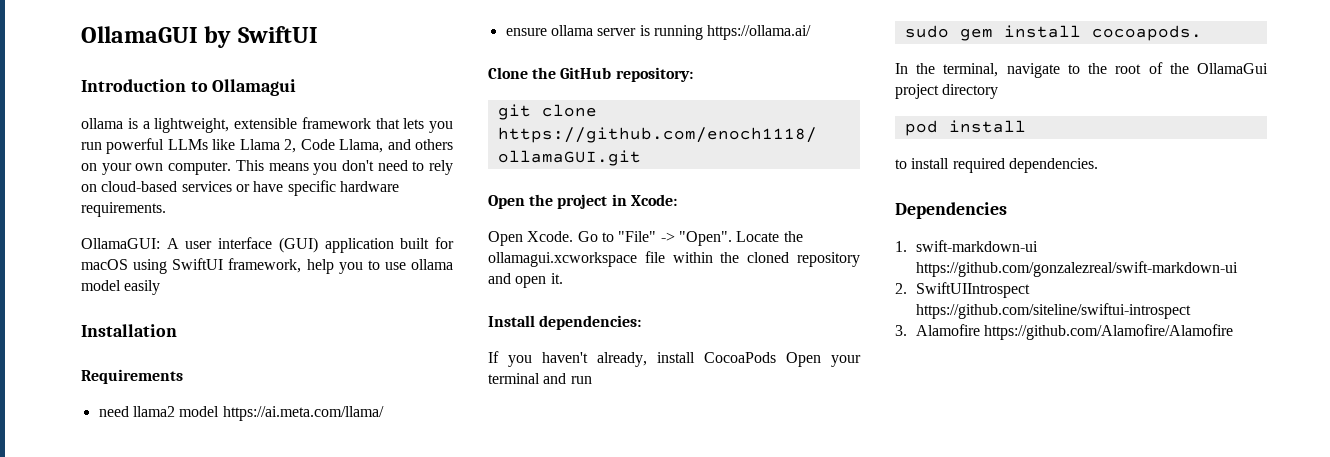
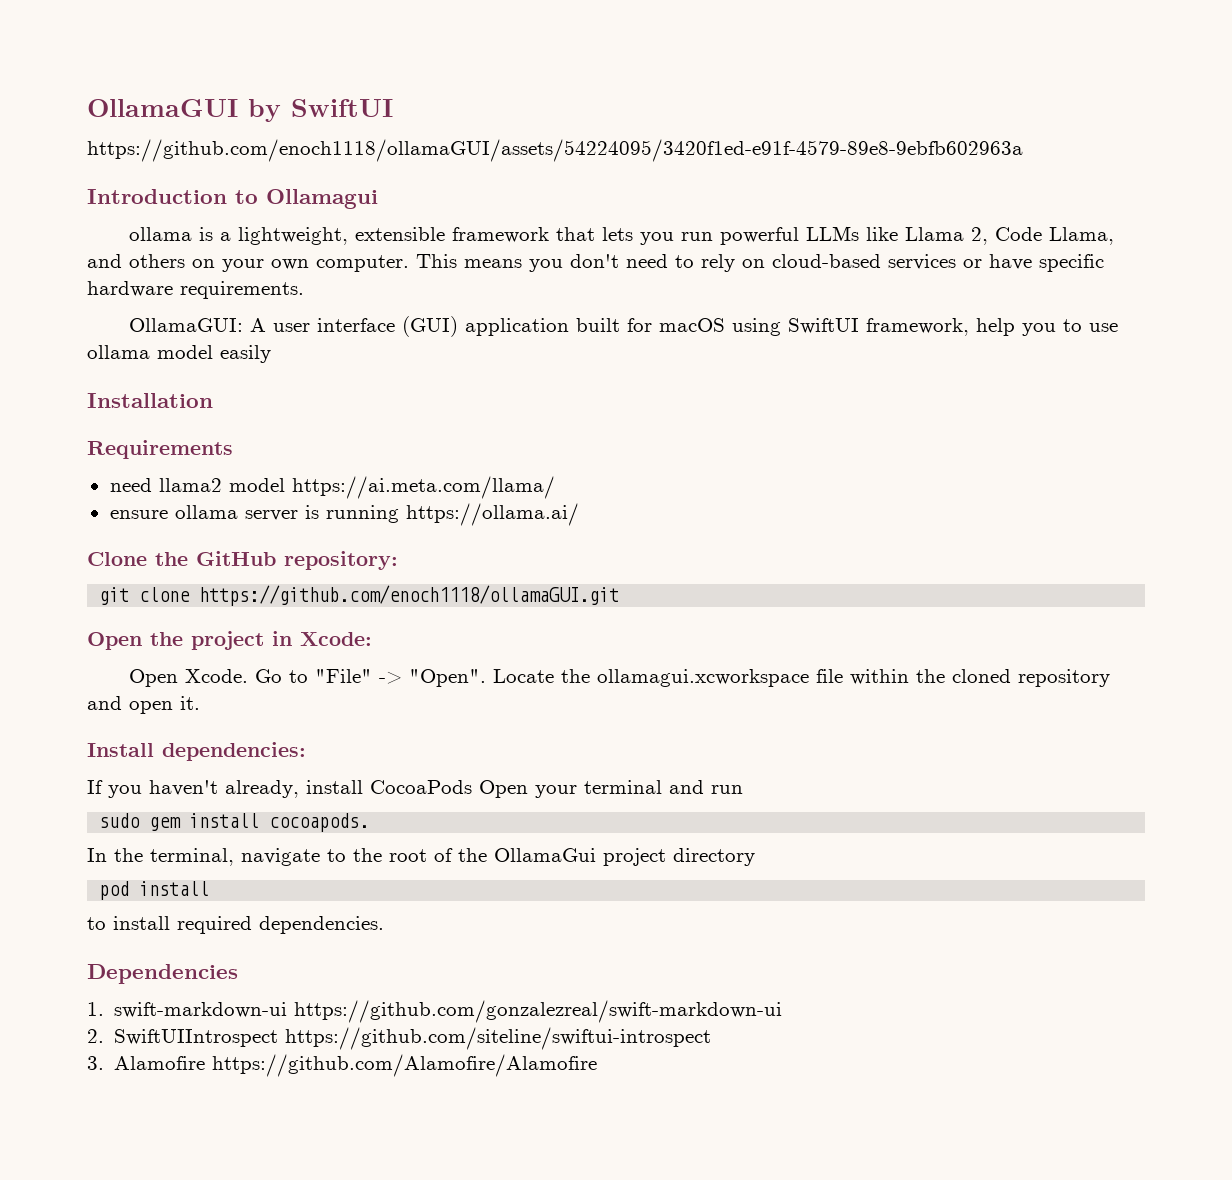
+ https://github.com/enoch1118/ollamaGUI/assets/54224095/3420f1ed-e91f-4579-89e8-9ebfb602963a

